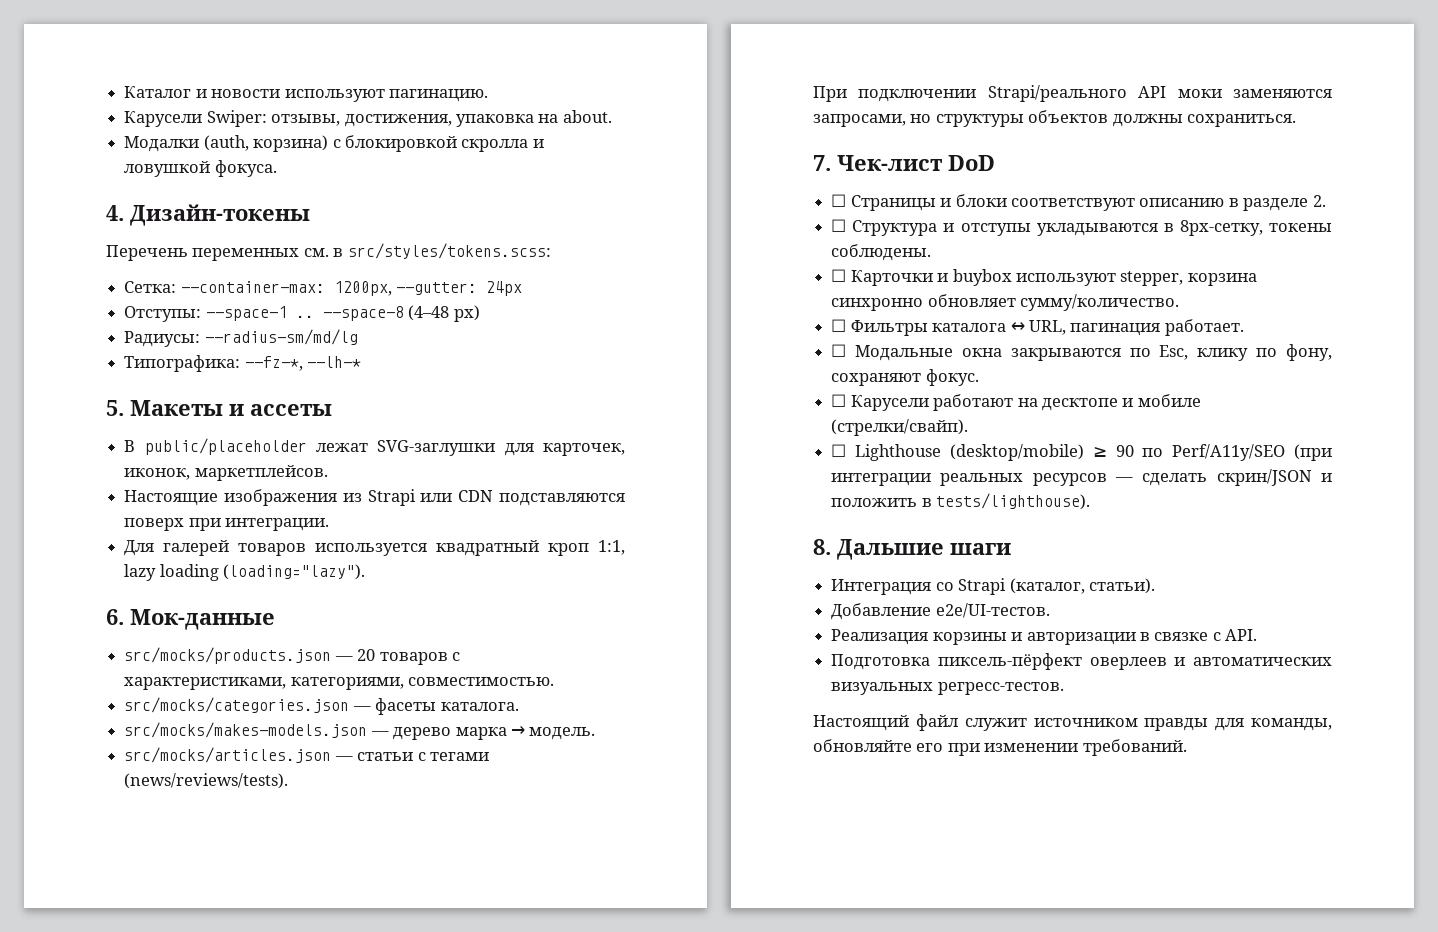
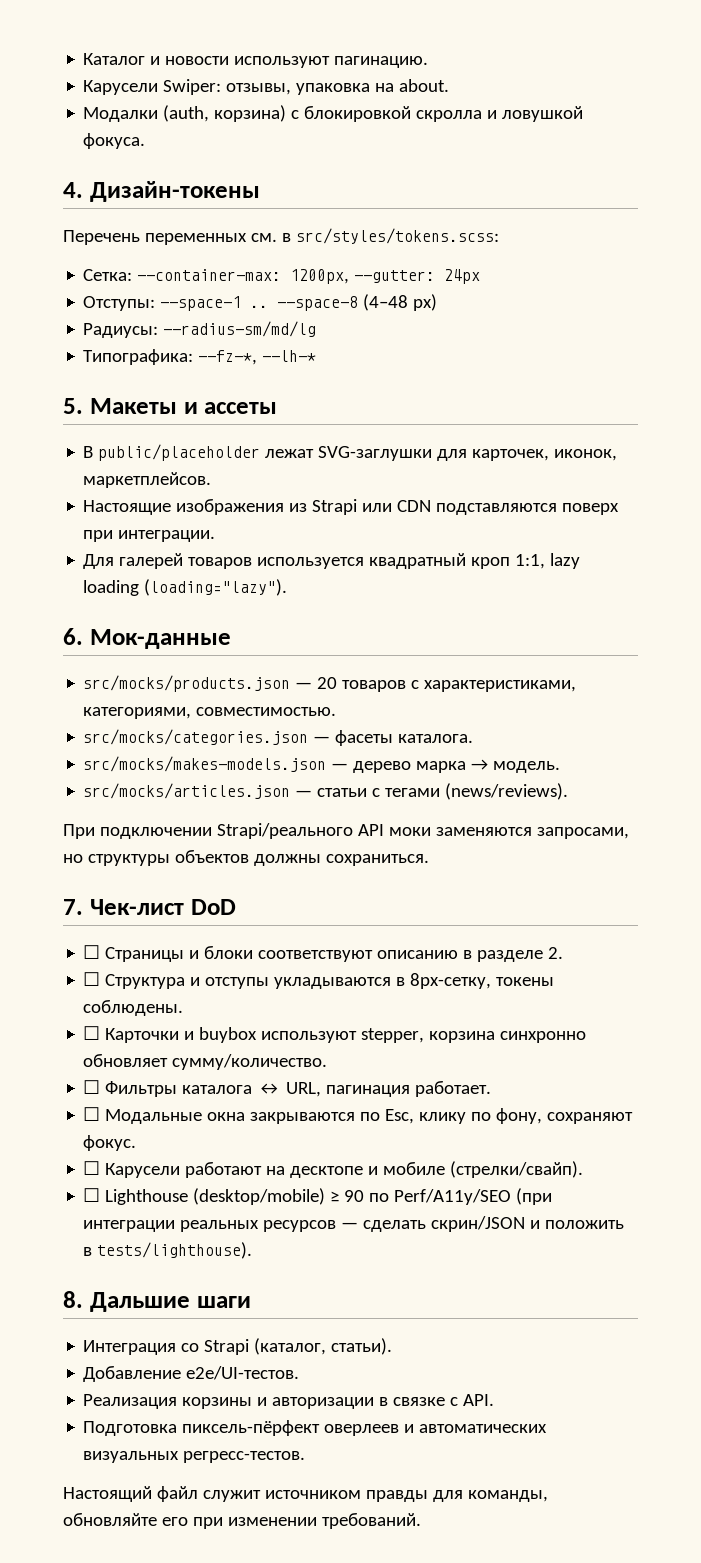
- Карусели Swiper: отзывы, достижения, упаковка на about.
+ Карусели Swiper: отзывы, упаковка на about.
- src/mocks/articles.json — статьи с тегами (news/reviews/tests).
+ src/mocks/articles.json — статьи с тегами (news/reviews).

